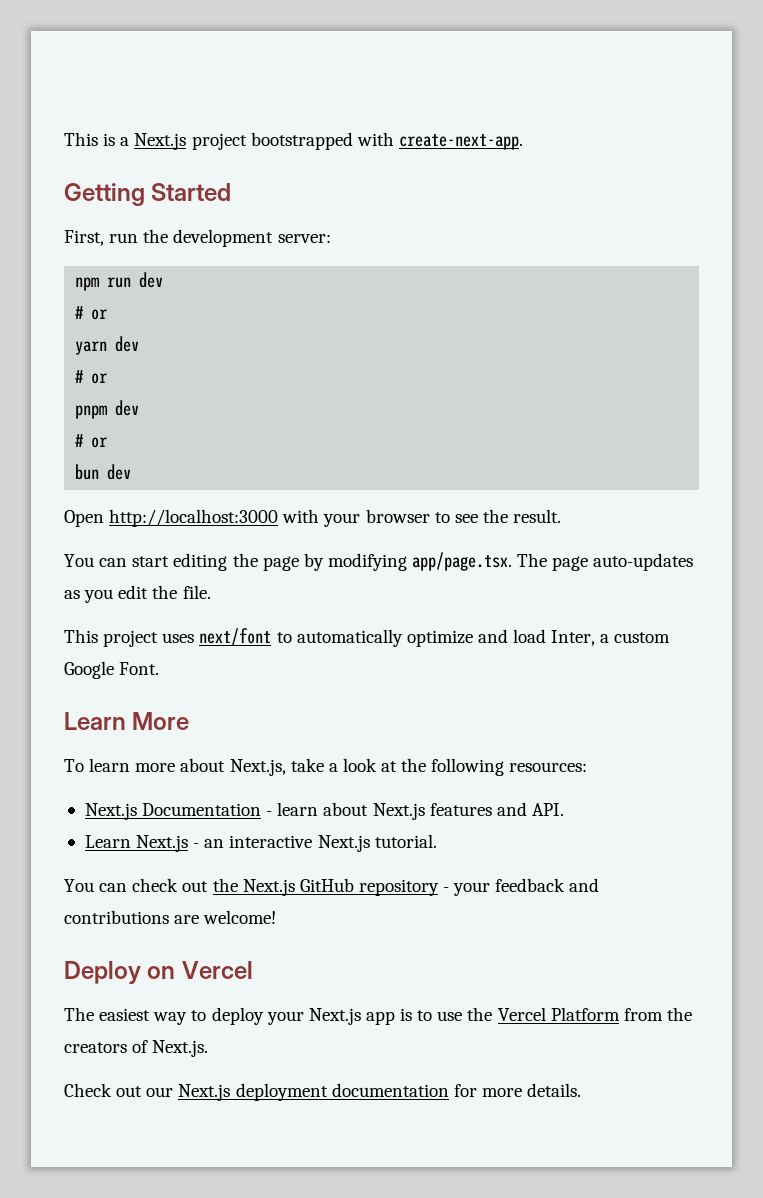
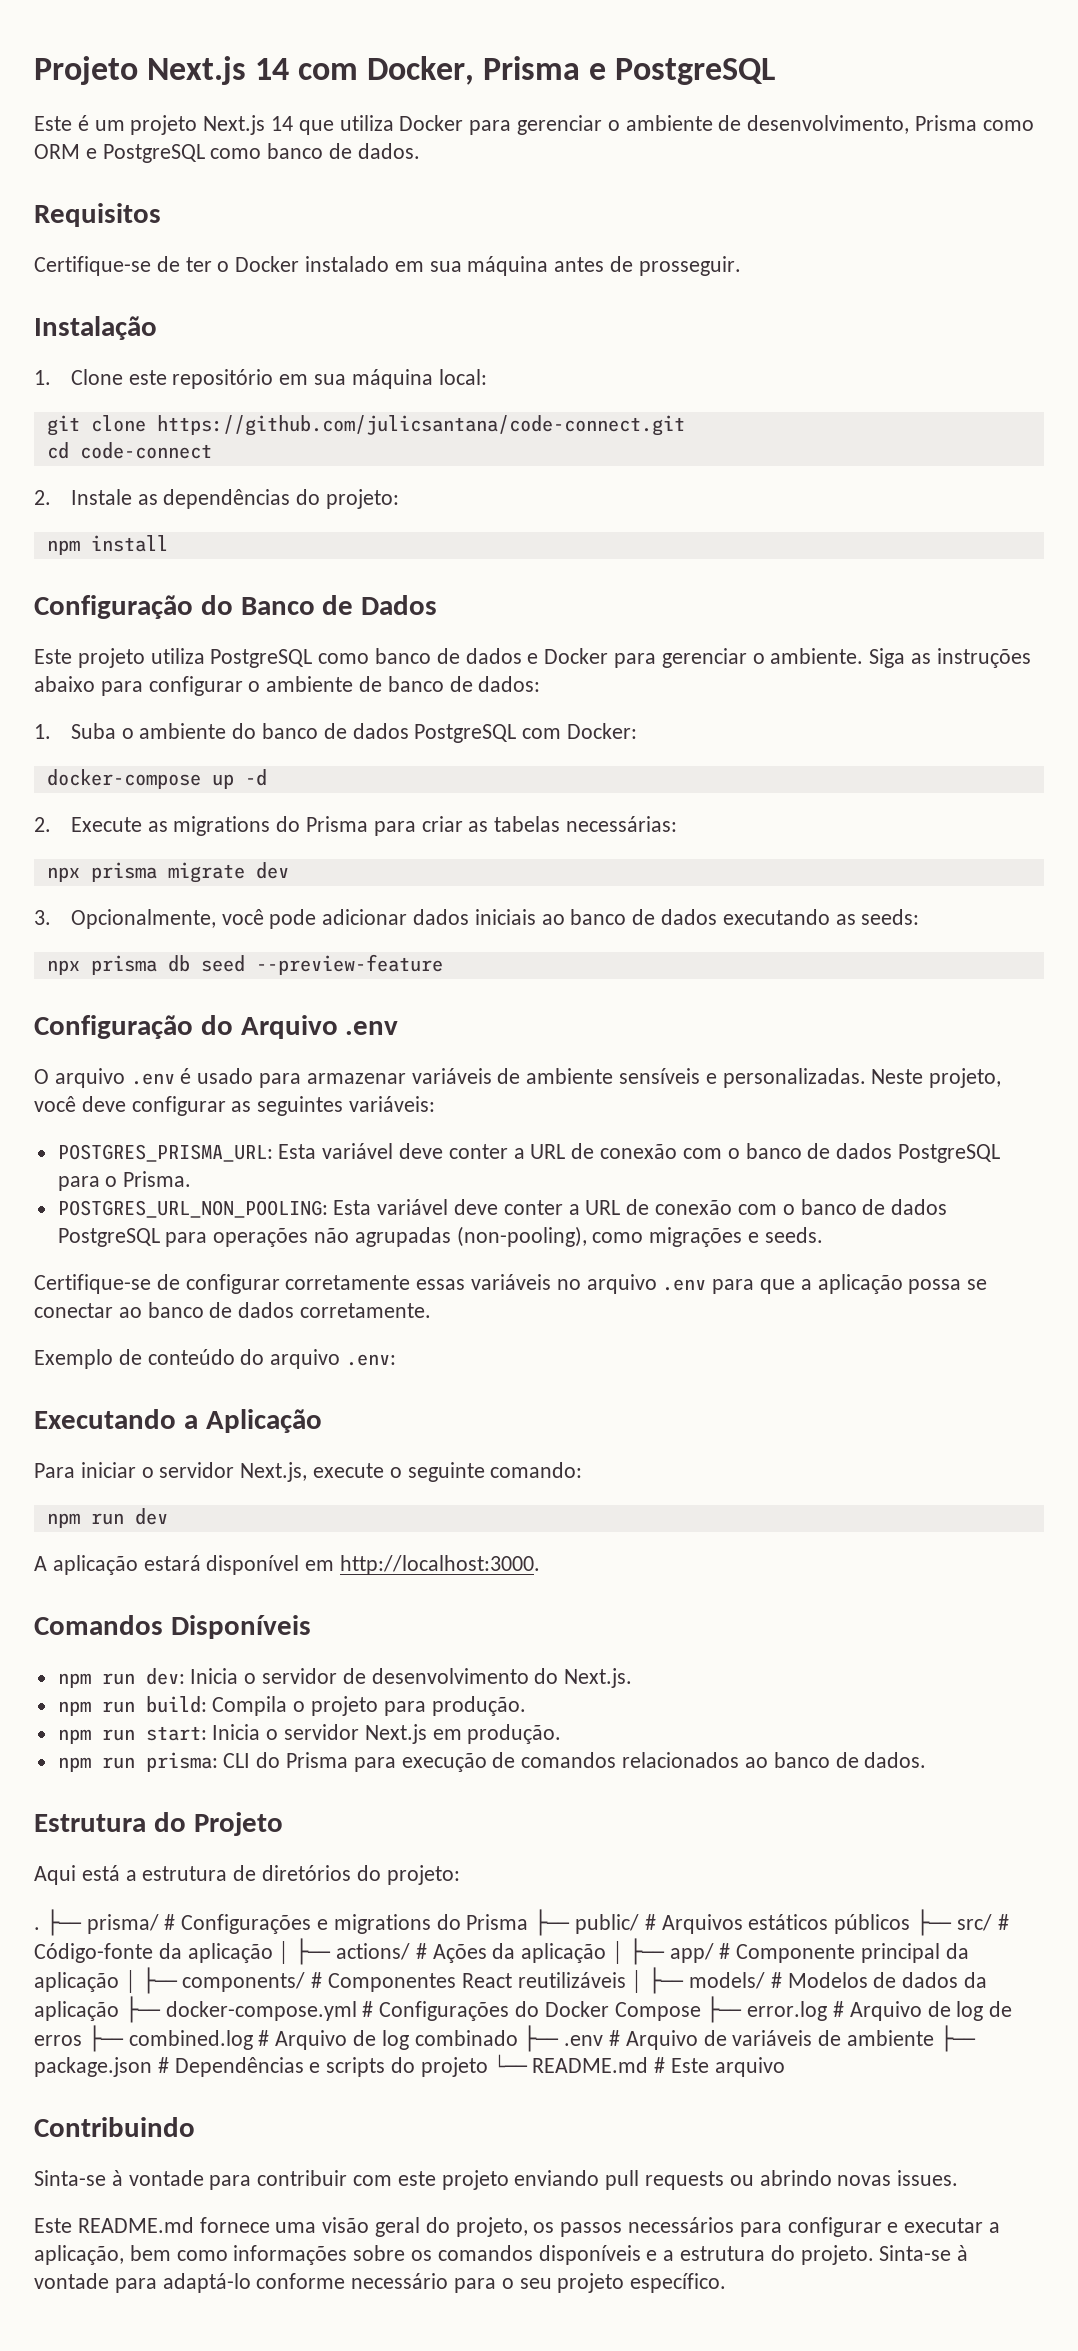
- This is a Next.js project bootstrapped with create-next-app.
- Getting Started
- First, run the development server:
+ Projeto Next.js 14 com Docker, Prisma e PostgreSQL
+ Este é um projeto Next.js 14 que utiliza Docker para gerenciar o ambiente de desenvolvimento, Prisma como ORM e PostgreSQL como banco de dados.
+ Requisitos
+ Certifique-se de ter o Docker instalado em sua máquina antes de prosseguir.
+ Instalação
+ 1. Clone este repositório em sua máquina local:
+ git clone https://github.com/julicsantana/code-connect.git
+ cd code-connect
+ 2. Instale as dependências do projeto:
+ npm install
+ Configuração do Banco de Dados
+ Este projeto utiliza PostgreSQL como banco de dados e Docker para gerenciar o ambiente. Siga as instruções abaixo para configurar o ambiente de banco de dados:
+ 1. Suba o ambiente do banco de dados PostgreSQL com Docker:
+ docker-compose up -d
+ 2. Execute as migrations do Prisma para criar as tabelas necessárias:
+ npx prisma migrate dev
+ 3. Opcionalmente, você pode adicionar dados iniciais ao banco de dados executando as seeds:
+ npx prisma db seed --preview-feature
+ Configuração do Arquivo .env
+ O arquivo .env é usado para armazenar variáveis de ambiente sensíveis e personalizadas. Neste projeto, você deve configurar as seguintes variáveis:
+ POSTGRES_PRISMA_URL: Esta variável deve conter a URL de conexão com o banco de dados PostgreSQL para o Prisma.
+ POSTGRES_URL_NON_POOLING: Esta variável deve conter a URL de conexão com o banco de dados PostgreSQL para operações não agrupadas (non-pooling), como migrações e seeds.
+ Certifique-se de configurar corretamente essas variáveis no arquivo .env para que a aplicação possa se conectar ao banco de dados corretamente.
+ Exemplo de conteúdo do arquivo .env:
+ Executando a Aplicação
+ Para iniciar o servidor Next.js, execute o seguinte comando:
  npm run dev
- # or
- yarn dev
- # or
- pnpm dev
- # or
- bun dev
- Open http://localhost:3000 with your browser to see the result.
- You can start editing the page by modifying app/page.tsx. The page auto-updates as you edit the file.
- This project uses next/font to automatically optimize and load Inter, a custom Google Font.
- Learn More
- To learn more about Next.js, take a look at the following resources:
- Next.js Documentation - learn about Next.js features and API.
- Learn Next.js - an interactive Next.js tutorial.
- You can check out the Next.js GitHub repository - your feedback and contributions are welcome!
- Deploy on Vercel
- The easiest way to deploy your Next.js app is to use the Vercel Platform from the creators of Next.js.
- Check out our Next.js deployment documentation for more details.
+ A aplicação estará disponível em http://localhost:3000.
+ Comandos Disponíveis
+ npm run dev: Inicia o servidor de desenvolvimento do Next.js.
+ npm run build: Compila o projeto para produção.
+ npm run start: Inicia o servidor Next.js em produção.
+ npm run prisma: CLI do Prisma para execução de comandos relacionados ao banco de dados.
+ Estrutura do Projeto
+ Aqui está a estrutura de diretórios do projeto:
+ . ├── prisma/ # Configurações e migrations do Prisma ├── public/ # Arquivos estáticos públicos ├── src/ # Código-fonte da aplicação │ ├── actions/ # Ações da aplicação │ ├── app/ # Componente principal da aplicação │ ├── components/ # Componentes React reutilizáveis │ ├── models/ # Modelos de dados da aplicação ├── docker-compose.yml # Configurações do Docker Compose ├── error.log # Arquivo de log de erros ├── combined.log # Arquivo de log combinado ├── .env # Arquivo de variáveis de ambiente ├── package.json # Dependências e scripts do projeto └── README.md # Este arquivo
+ Contribuindo
+ Sinta-se à vontade para contribuir com este projeto enviando pull requests ou abrindo novas issues.
+ Este README.md fornece uma visão geral do projeto, os passos necessários para configurar e executar a aplicação, bem como informações sobre os comandos disponíveis e a estrutura do projeto. Sinta-se à vontade para adaptá-lo conforme necessário para o seu projeto específico.

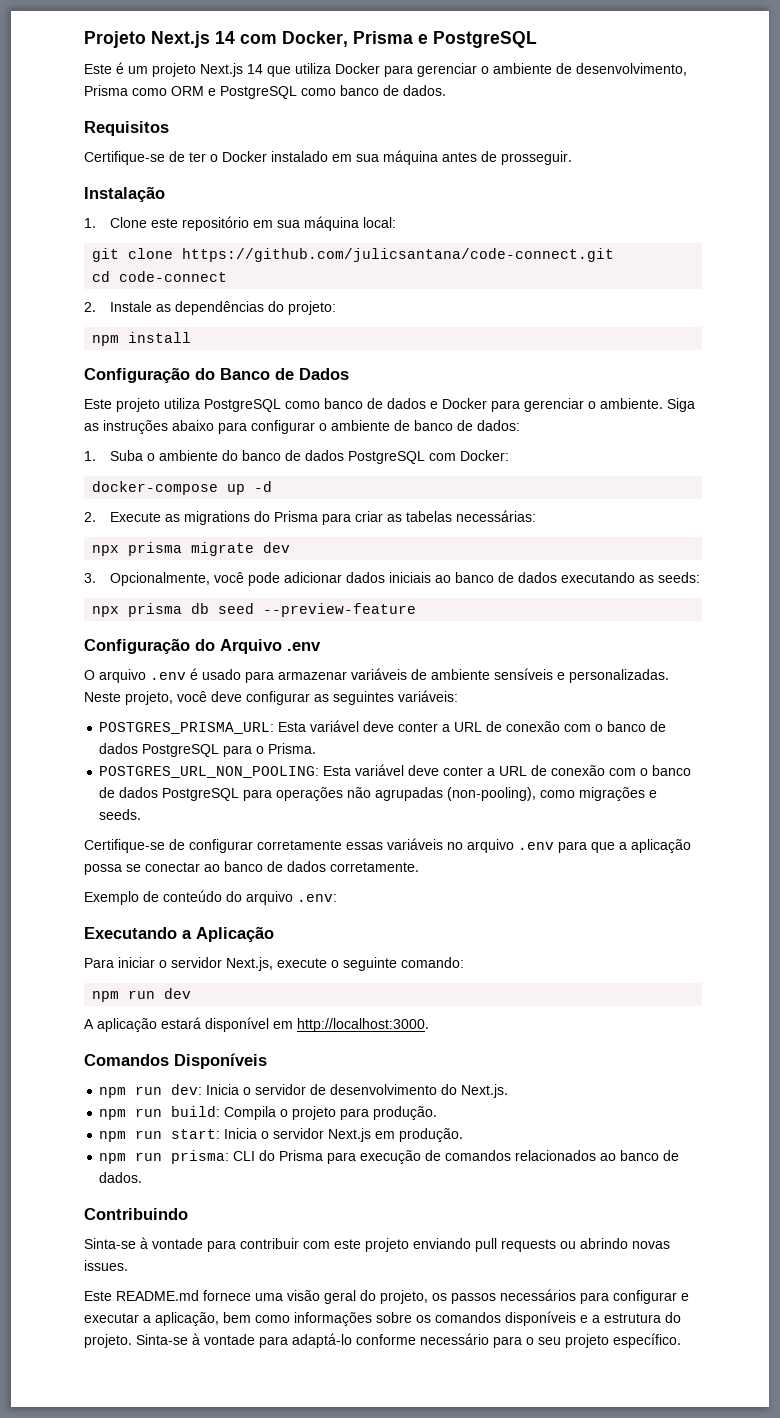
- Estrutura do Projeto
- Aqui está a estrutura de diretórios do projeto:
- . ├── prisma/ # Configurações e migrations do Prisma ├── public/ # Arquivos estáticos públicos ├── src/ # Código-fonte da aplicação │ ├── actions/ # Ações da aplicação │ ├── app/ # Componente principal da aplicação │ ├── components/ # Componentes React reutilizáveis │ ├── models/ # Modelos de dados da aplicação ├── docker-compose.yml # Configurações do Docker Compose ├── error.log # Arquivo de log de erros ├── combined.log # Arquivo de log combinado ├── .env # Arquivo de variáveis de ambiente ├── package.json # Dependências e scripts do projeto └── README.md # Este arquivo

